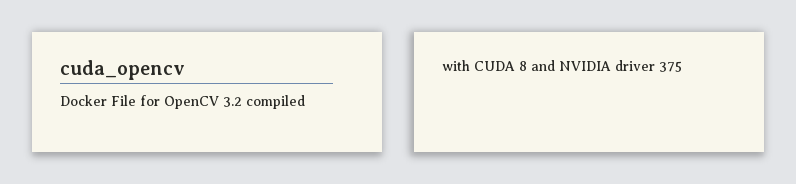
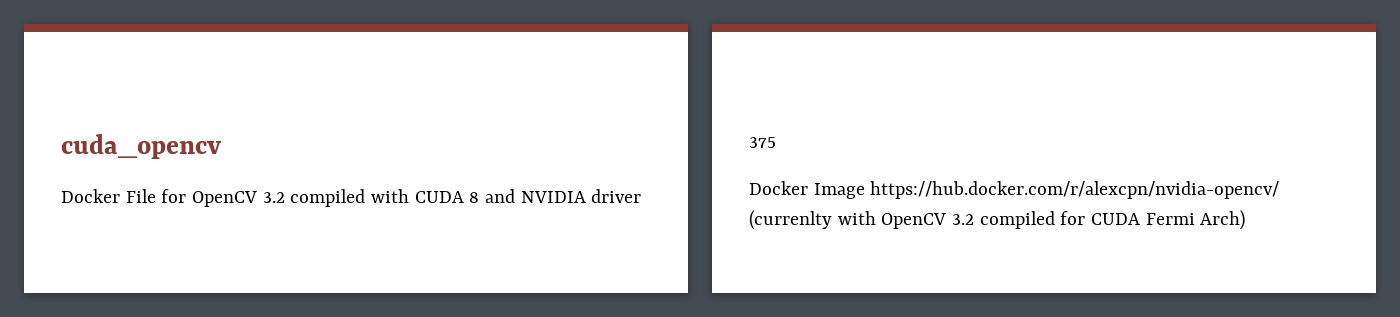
+ Docker Image https://hub.docker.com/r/alexcpn/nvidia-opencv/ (currenlty with OpenCV 3.2 compiled for CUDA Fermi Arch)

